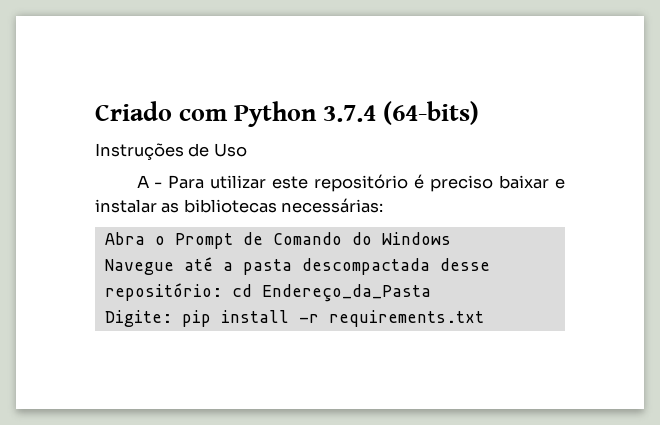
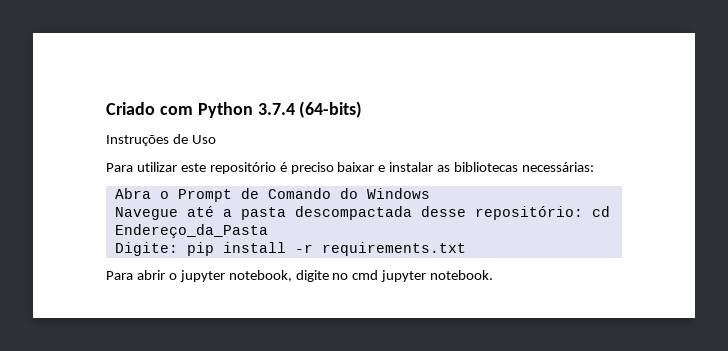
- A - Para utilizar este repositório é preciso baixar e instalar as bibliotecas necessárias:
+ Para utilizar este repositório é preciso baixar e instalar as bibliotecas necessárias:
+ Para abrir o jupyter notebook, digite no cmd jupyter notebook.

